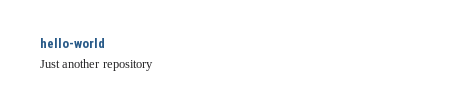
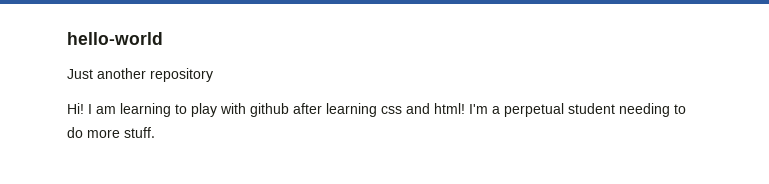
+ Hi! I am learning to play with github after learning css and html! I'm a perpetual student needing to do more stuff.

